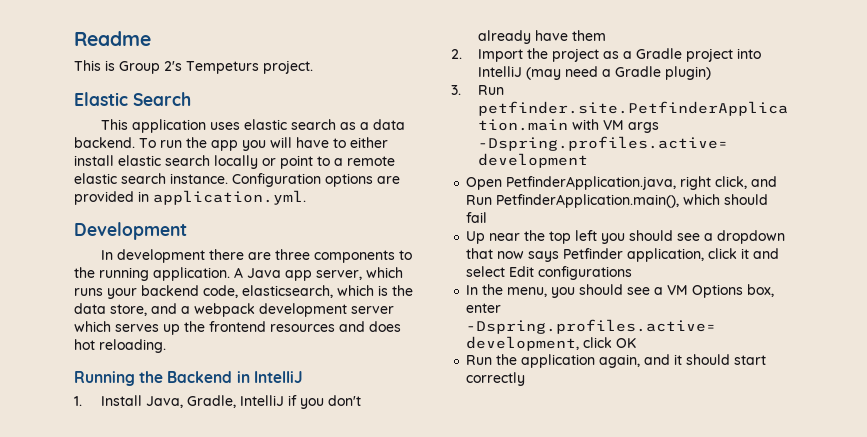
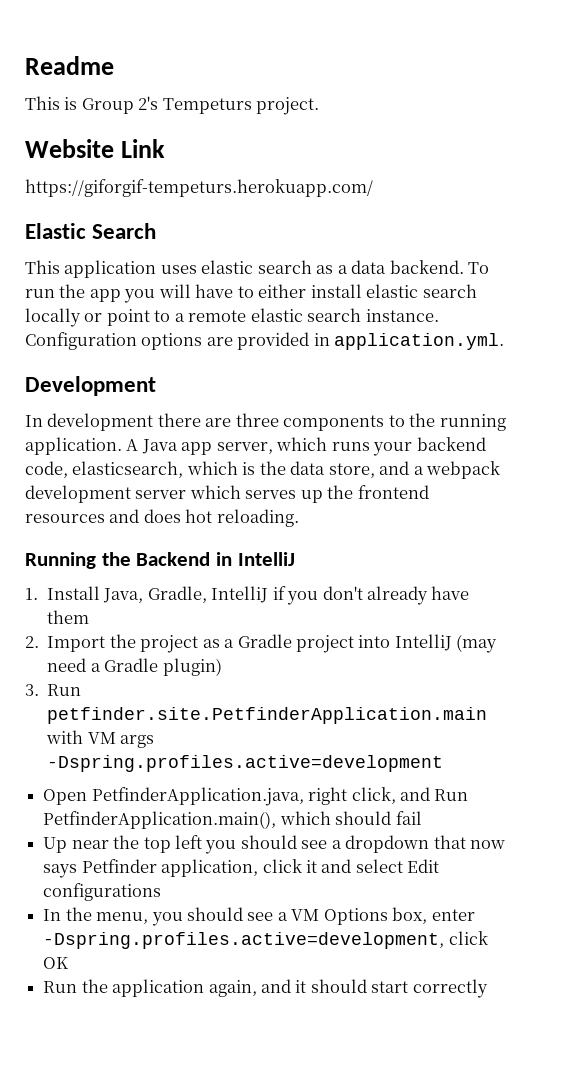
+ Website Link
+ https://giforgif-tempeturs.herokuapp.com/

